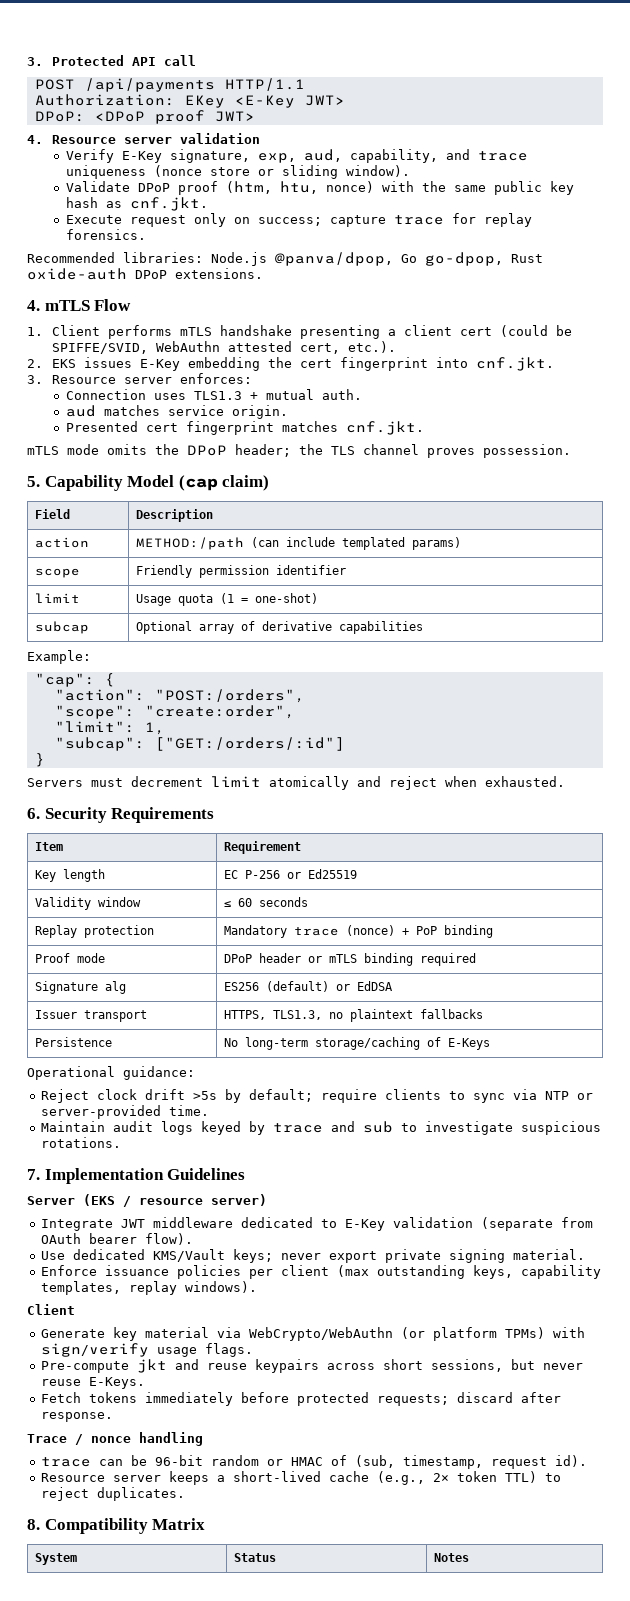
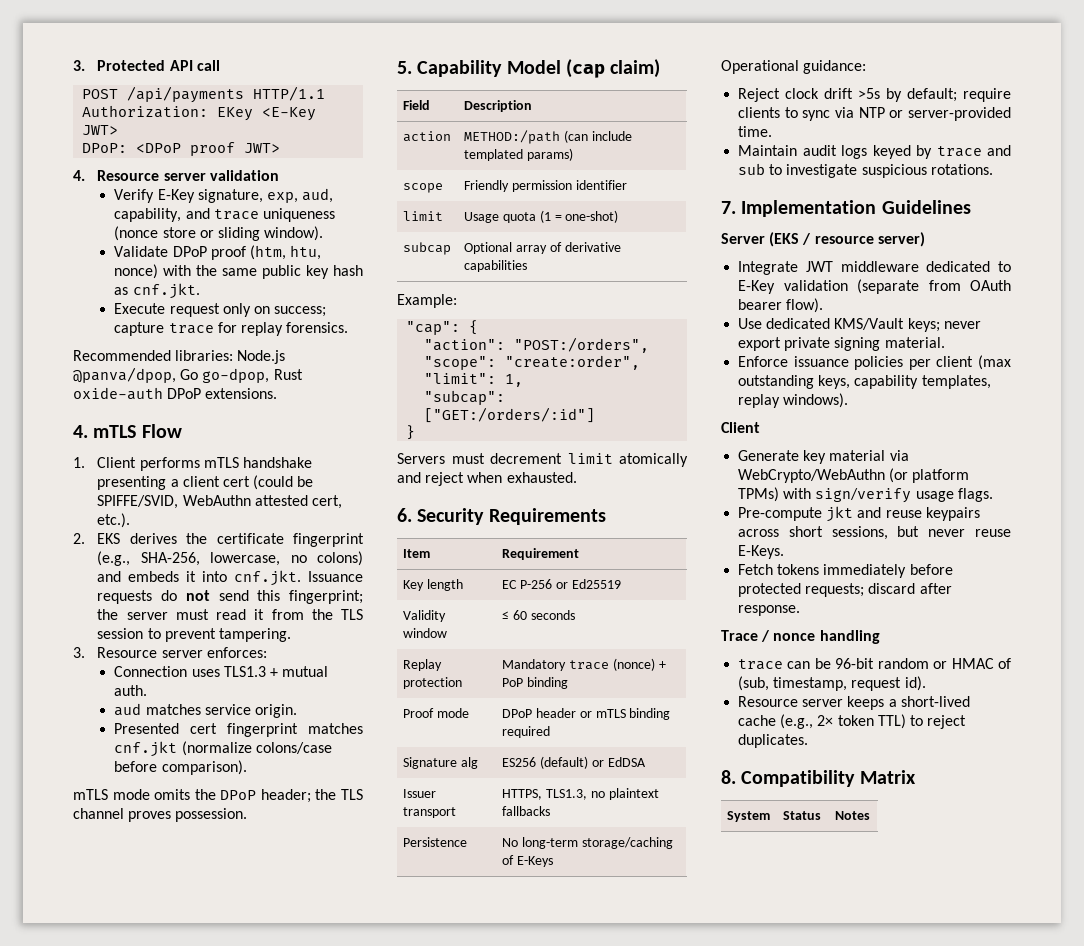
- 2. EKS issues E-Key embedding the cert fingerprint into cnf.jkt.
+ 2. EKS derives the certificate fingerprint (e.g., SHA-256, lowercase, no colons) and embeds it into cnf.jkt. Issuance requests do not send this fingerprint; the server must read it from the TLS session to prevent tampering.
- Presented cert fingerprint matches cnf.jkt.
+ Presented cert fingerprint matches cnf.jkt (normalize colons/case before comparison).

